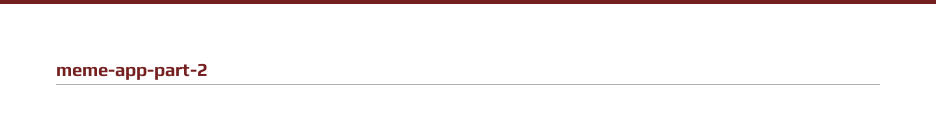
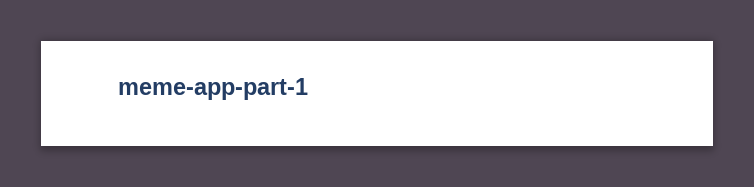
- meme-app-part-2
+ meme-app-part-1

